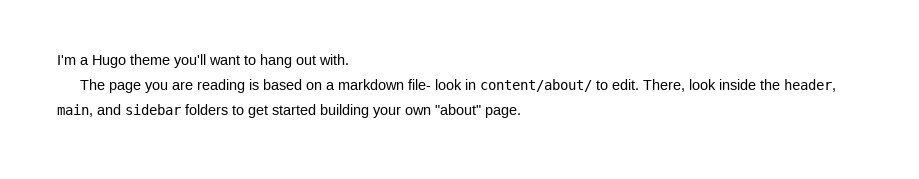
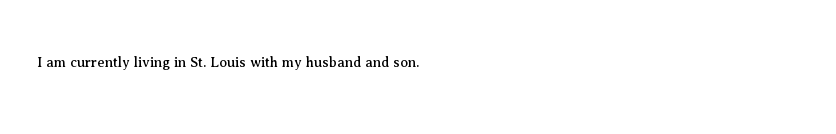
- I'm a Hugo theme you'll want to hang out with.
- The page you are reading is based on a markdown file- look in content/about/ to edit. There, look inside the header, main, and sidebar folders to get started building your own "about" page.
+ I am currently living in St. Louis with my husband and son.

